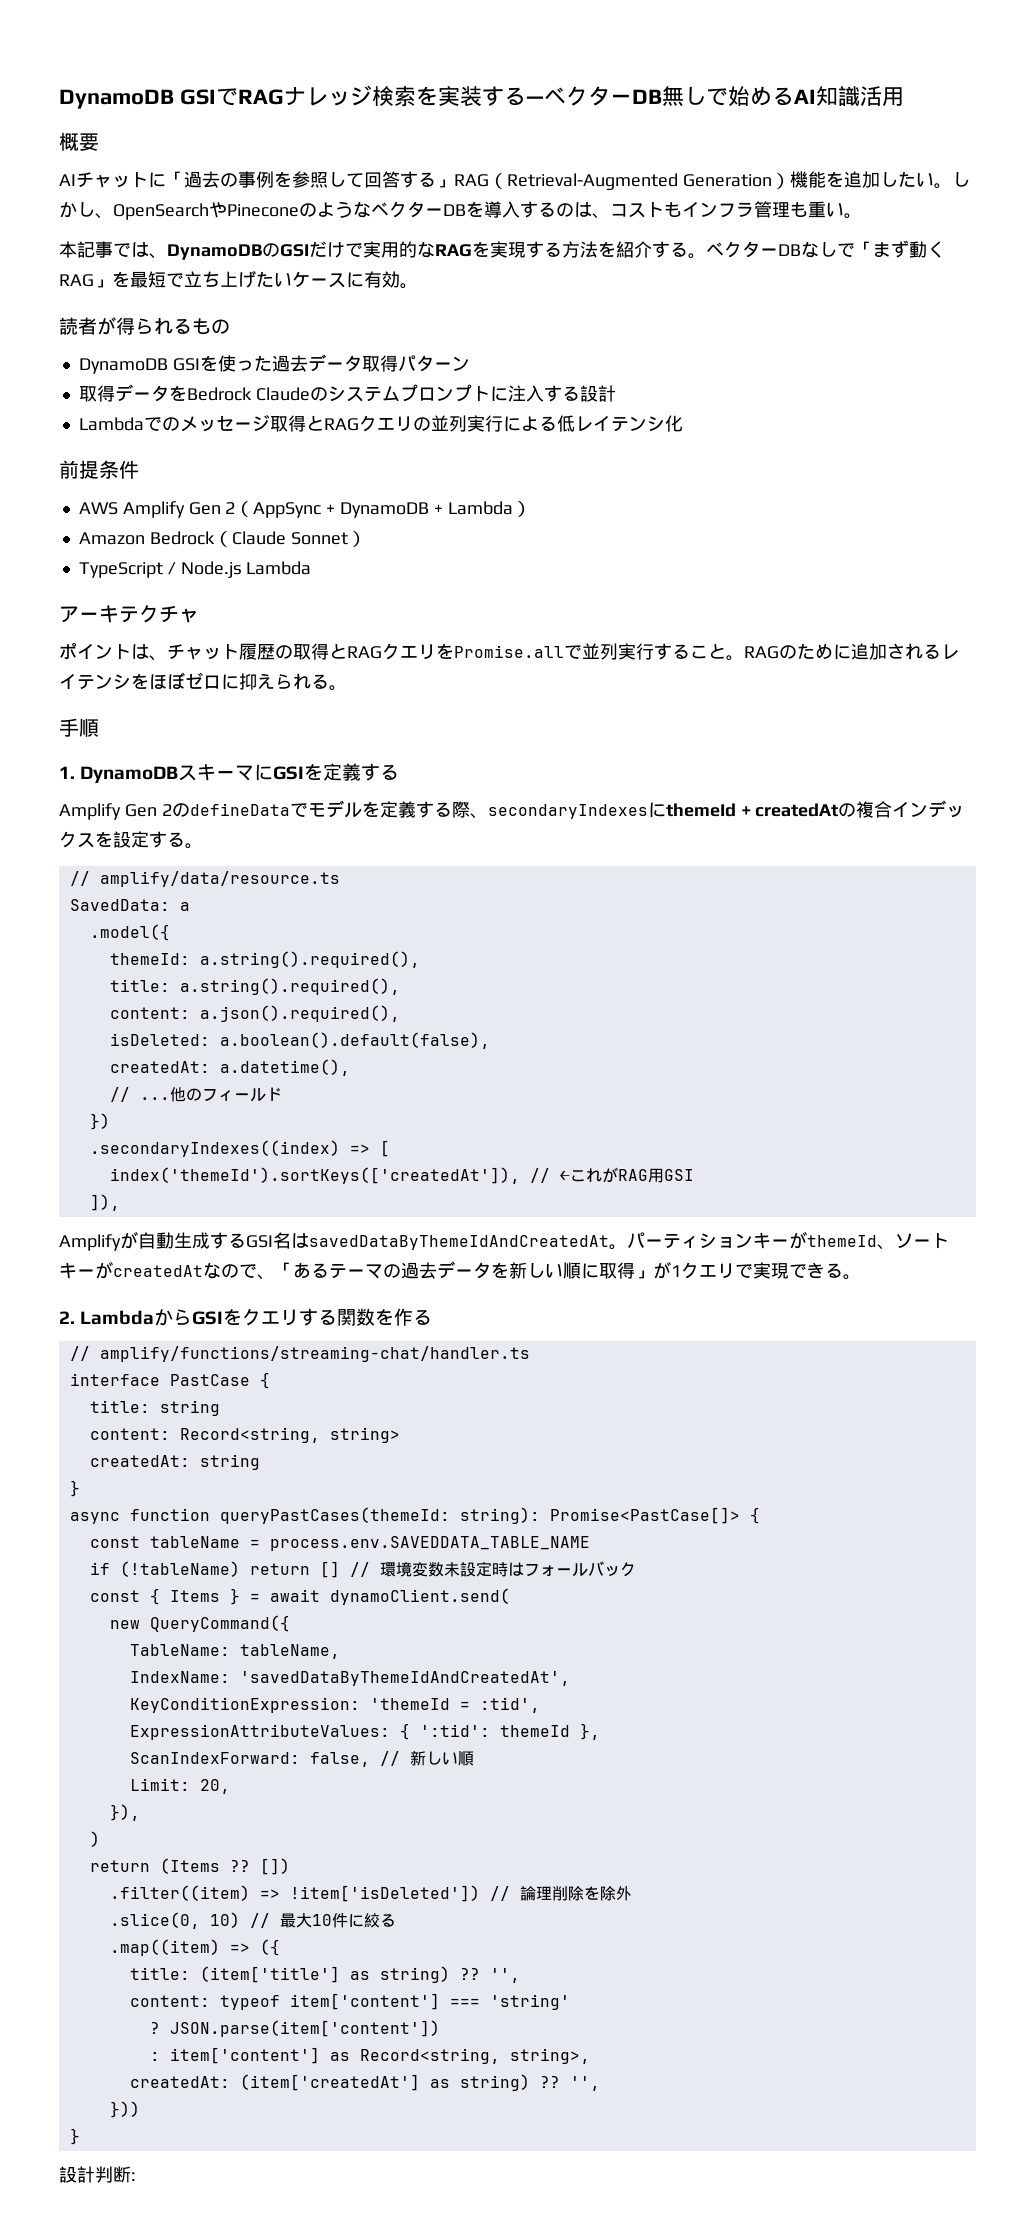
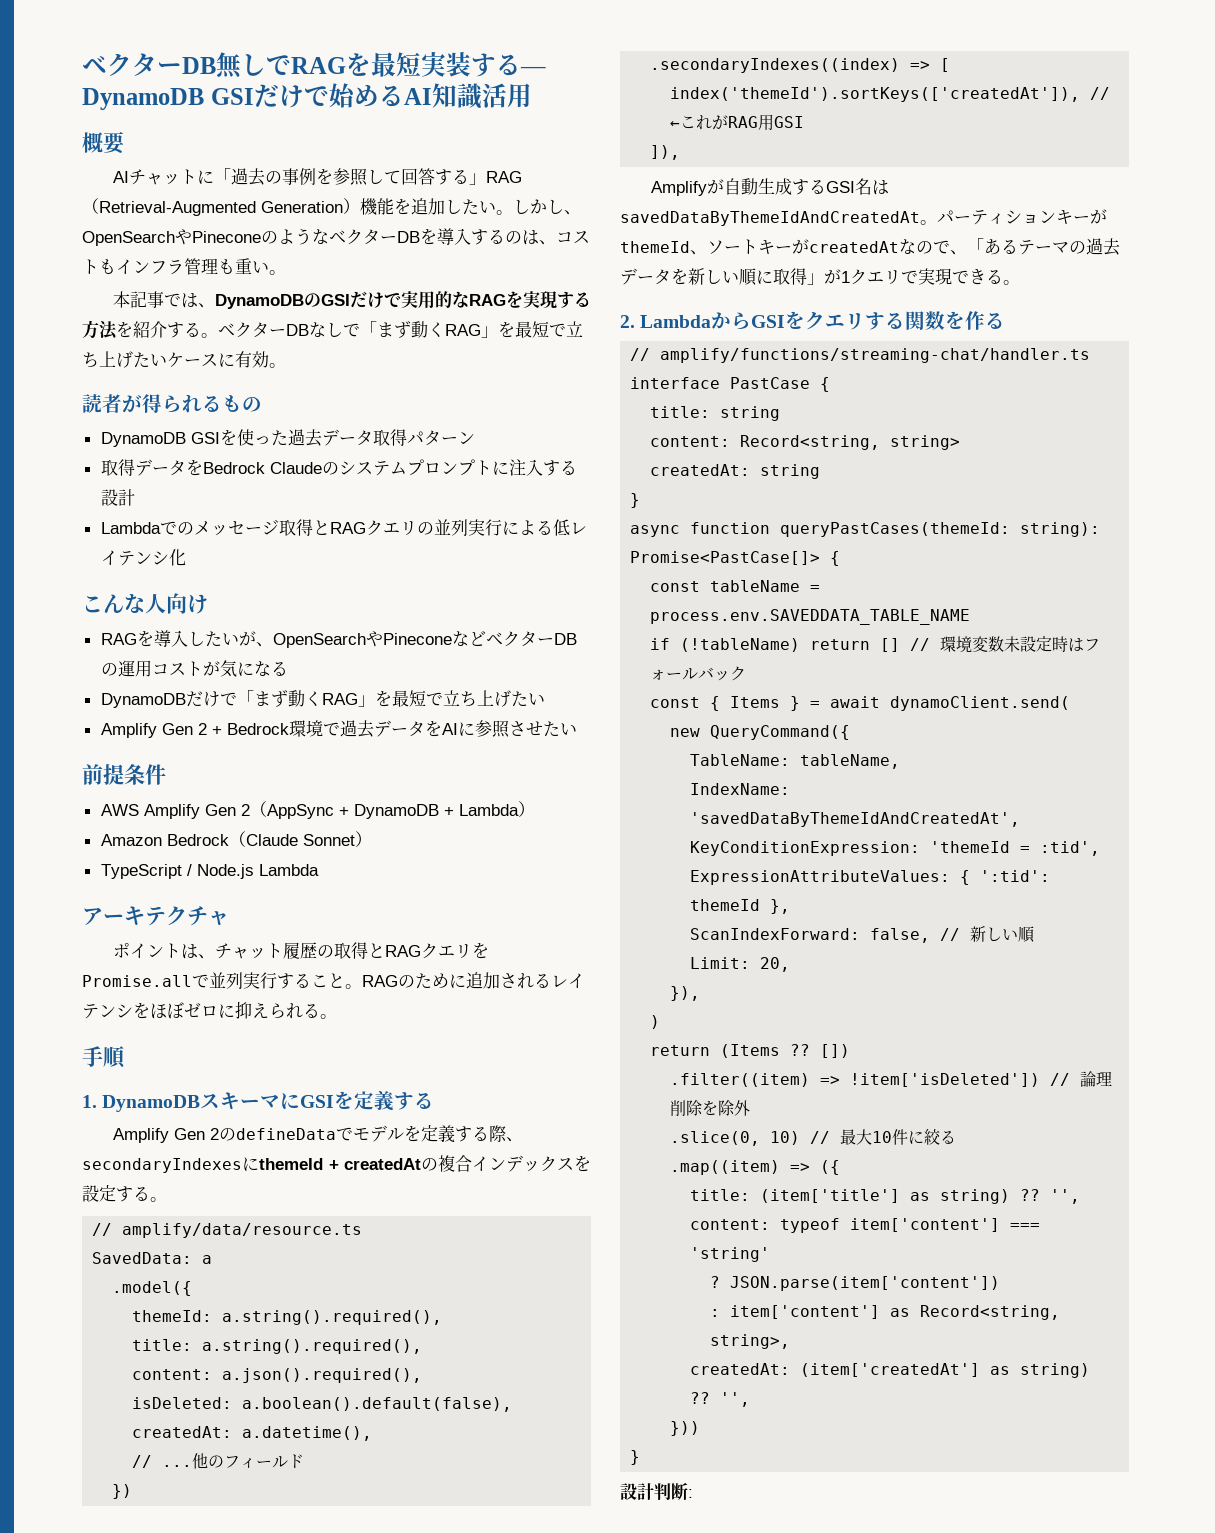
- DynamoDB GSIでRAGナレッジ検索を実装する—ベクターDB無しで始めるAI知識活用
+ ベクターDB無しでRAGを最短実装する— DynamoDB GSIだけで始めるAI知識活用
+ こんな人向け
+ RAGを導入したいが、OpenSearchやPineconeなどベクターDBの運用コストが気になる
+ DynamoDBだけで「まず動くRAG」を最短で立ち上げたい
+ Amplify Gen 2 + Bedrock環境で過去データをAIに参照させたい

